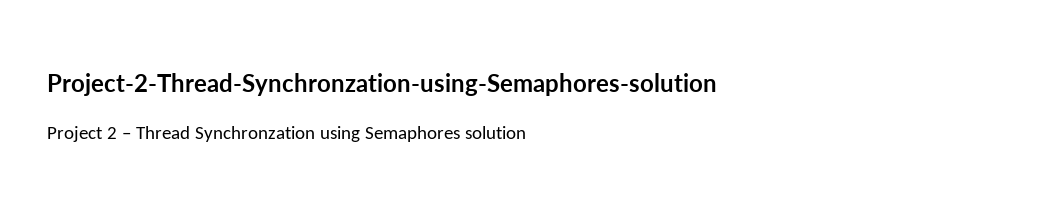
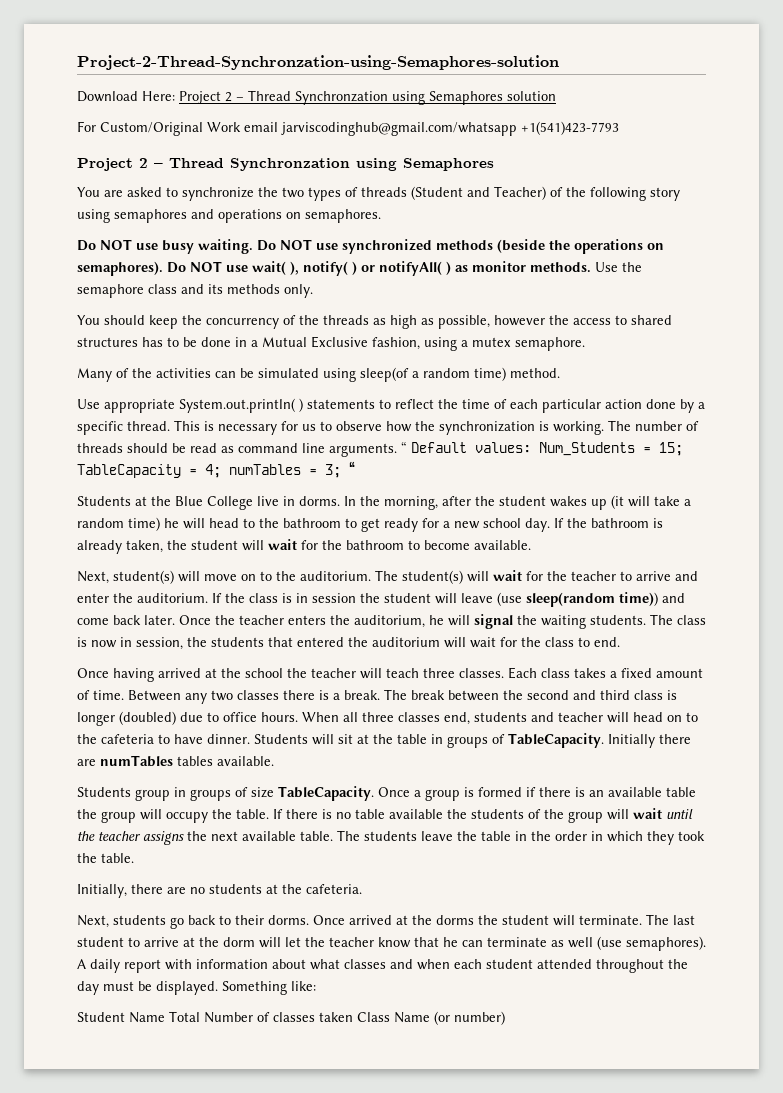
- Project 2 – Thread Synchronzation using Semaphores solution
+ Download Here: Project 2 – Thread Synchronzation using Semaphores solution
+ For Custom/Original Work email jarviscodinghub@gmail.com/whatsapp +1(541)423-7793
+ Project 2 – Thread Synchronzation using Semaphores
+ You are asked to synchronize the two types of threads (Student and Teacher) of the following story using semaphores and operations on semaphores.
+ Do NOT use busy waiting. Do NOT use synchronized methods (beside the operations on semaphores). Do NOT use wait( ), notify( ) or notifyAll( ) as monitor methods. Use the semaphore class and its methods only.
+ You should keep the concurrency of the threads as high as possible, however the access to shared structures has to be done in a Mutual Exclusive fashion, using a mutex semaphore.
+ Many of the activities can be simulated using sleep(of a random time) method.
+ Use appropriate System.out.println( ) statements to reflect the time of each particular action done by a specific thread. This is necessary for us to observe how the synchronization is working. The number of threads should be read as command line arguments. “ Default values: Num_Students = 15; TableCapacity = 4; numTables = 3; “
+ Students at the Blue College live in dorms. In the morning, after the student wakes up (it will take a random time) he will head to the bathroom to get ready for a new school day. If the bathroom is already taken, the student will wait for the bathroom to become available.
+ Next, student(s) will move on to the auditorium. The student(s) will wait for the teacher to arrive and enter the auditorium. If the class is in session the student will leave (use sleep(random time)) and come back later. Once the teacher enters the auditorium, he will signal the waiting students. The class is now in session, the students that entered the auditorium will wait for the class to end.
+ Once having arrived at the school the teacher will teach three classes. Each class takes a fixed amount of time. Between any two classes there is a break. The break between the second and third class is longer (doubled) due to office hours. When all three classes end, students and teacher will head on to the cafeteria to have dinner. Students will sit at the table in groups of TableCapacity. Initially there are numTables tables available.
+ Students group in groups of size TableCapacity. Once a group is formed if there is an available table the group will occupy the table. If there is no table available the students of the group will wait until the teacher assigns the next available table. The students leave the table in the order in which they took the table.
+ Initially, there are no students at the cafeteria.
+ Next, students go back to their dorms. Once arrived at the dorms the student will terminate. The last student to arrive at the dorm will let the teacher know that he can terminate as well (use semaphores). A daily report with information about what classes and when each student attended throughout the day must be displayed. Something like:
+ Student Name Total Number of classes taken Class Name (or number)

